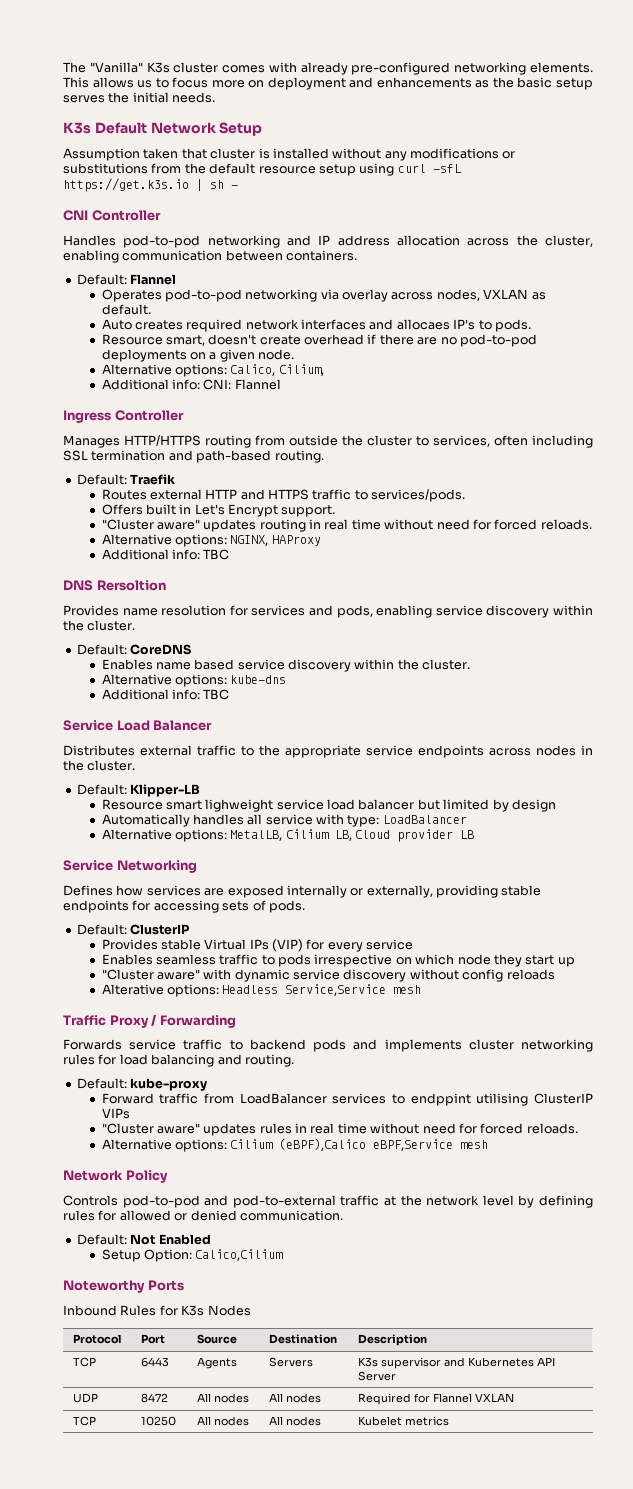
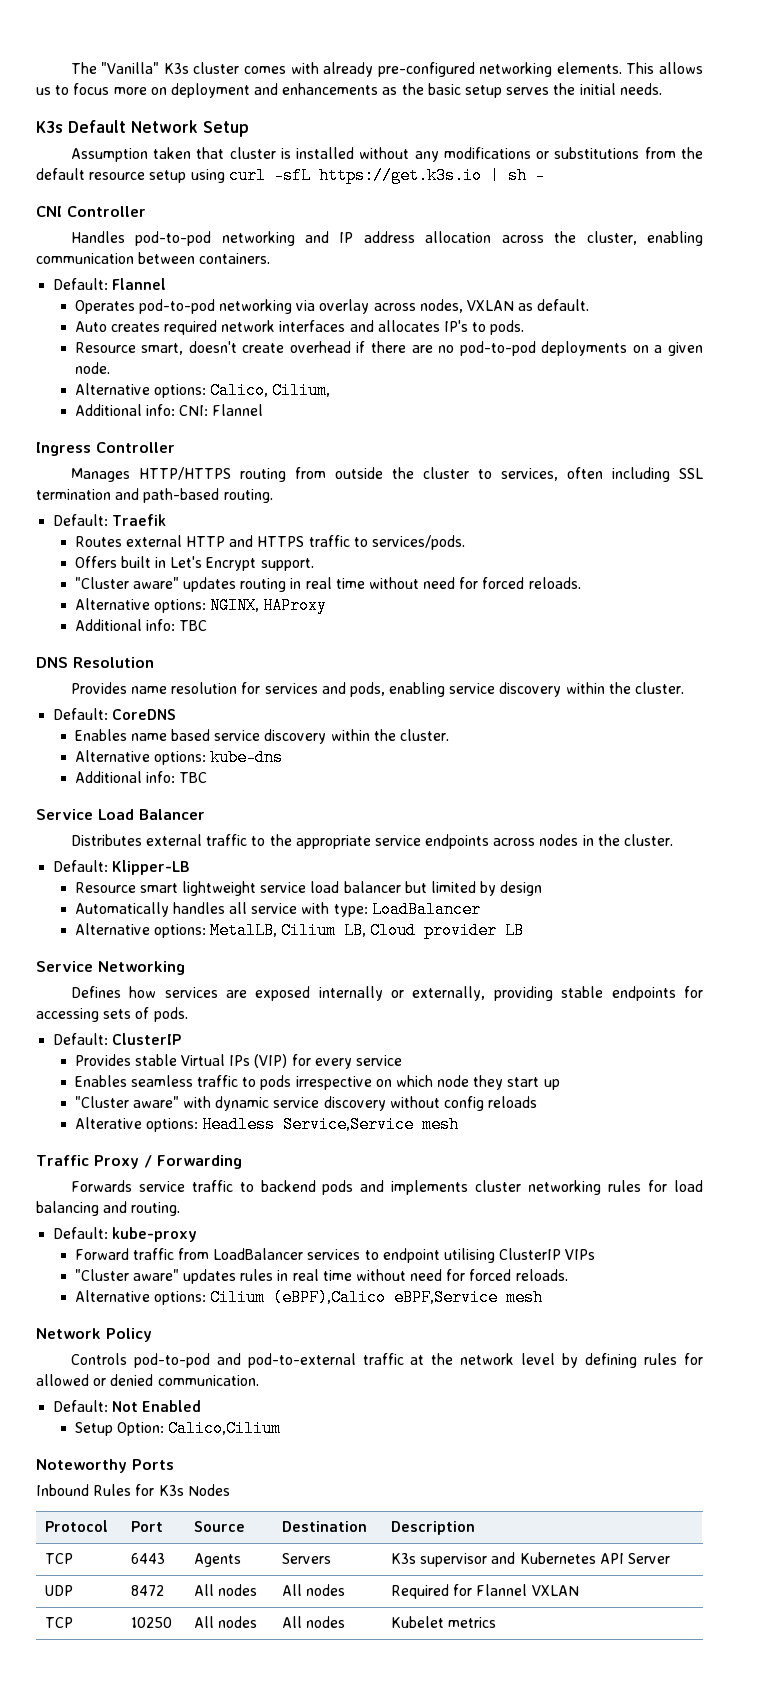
- Auto creates required network interfaces and allocaes IP's to pods.
+ Auto creates required network interfaces and allocates IP's to pods.
- DNS Rersoltion
+ DNS Resolution
- Resource smart lighweight service load balancer but limited by design
+ Resource smart lightweight service load balancer but limited by design
- Forward traffic from LoadBalancer services to endppint utilising ClusterIP VIPs
+ Forward traffic from LoadBalancer services to endpoint utilising ClusterIP VIPs

